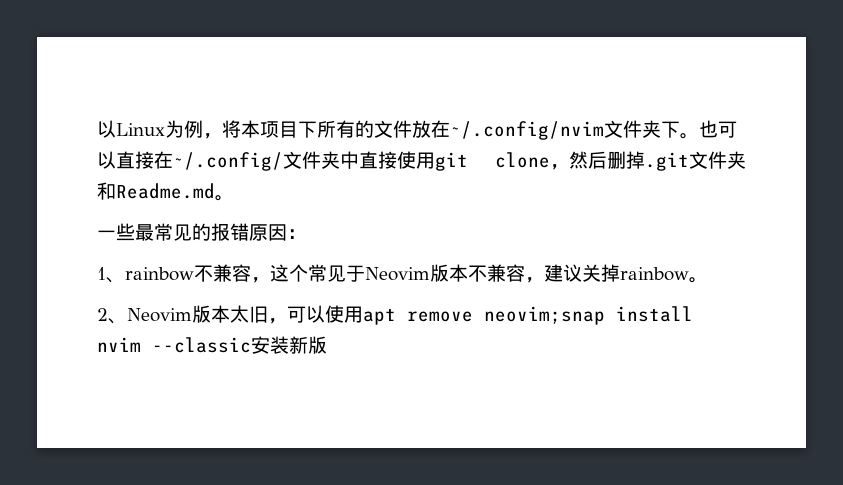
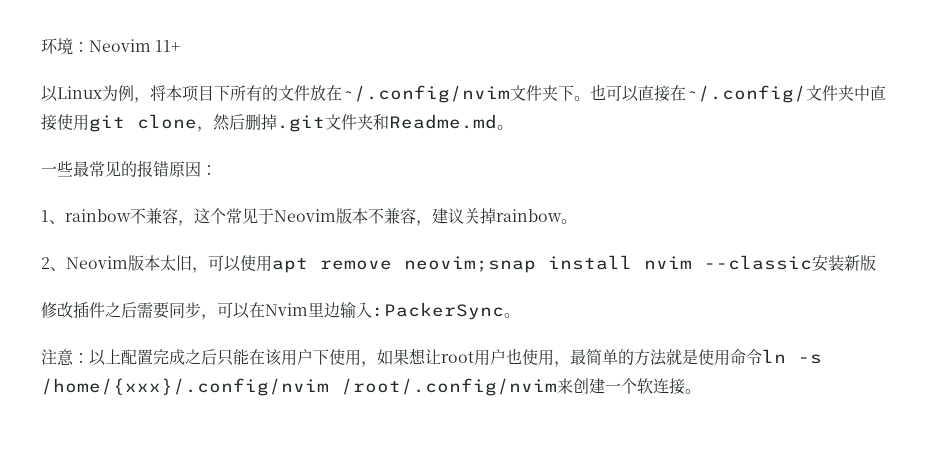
+ 环境：Neovim 11+
+ 修改插件之后需要同步，可以在Nvim里边输入:PackerSync。
+ 注意：以上配置完成之后只能在该用户下使用，如果想让root用户也使用，最简单的方法就是使用命令ln -s /home/{xxx}/.config/nvim /root/.config/nvim来创建一个软连接。

